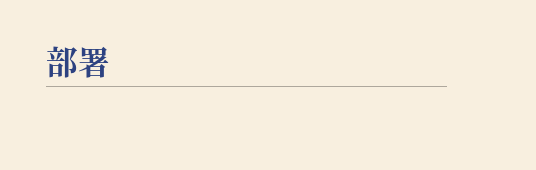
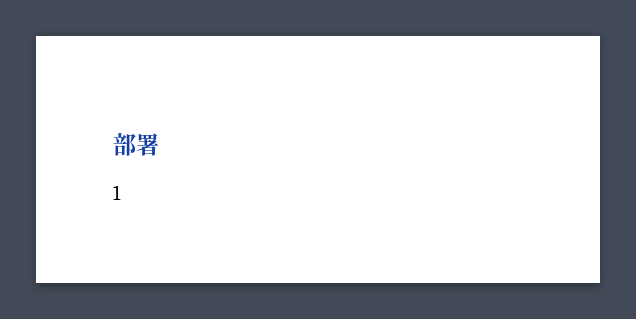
+ 1

